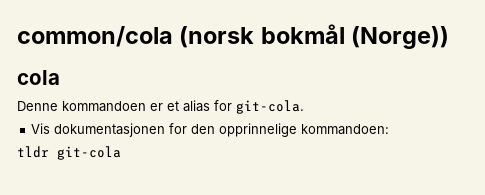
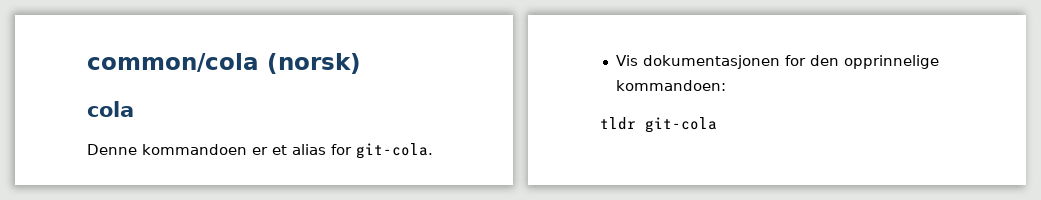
- common/cola (norsk bokmål (Norge))
+ common/cola (norsk)

